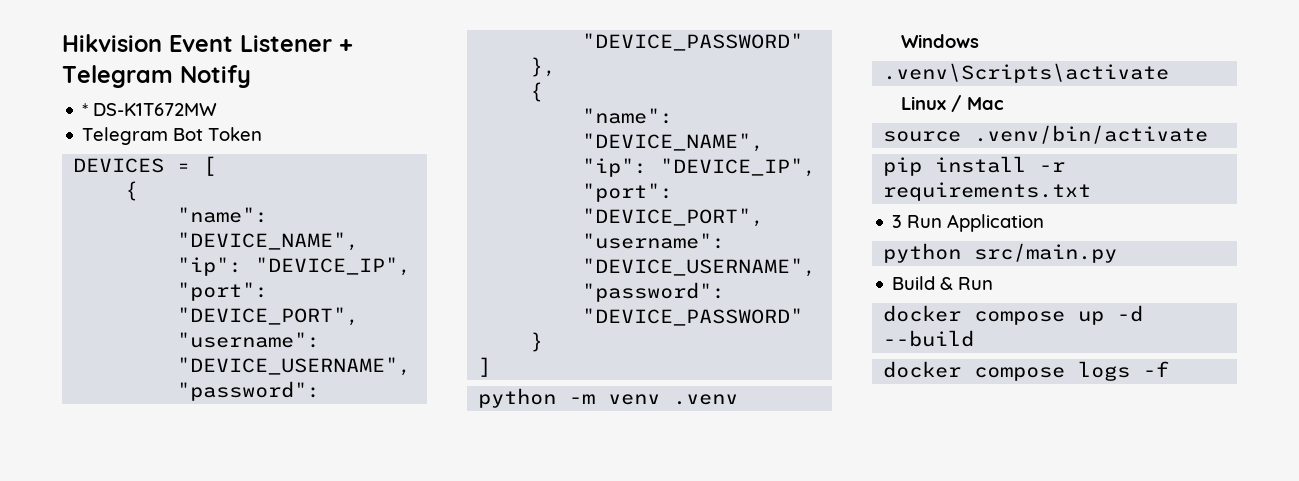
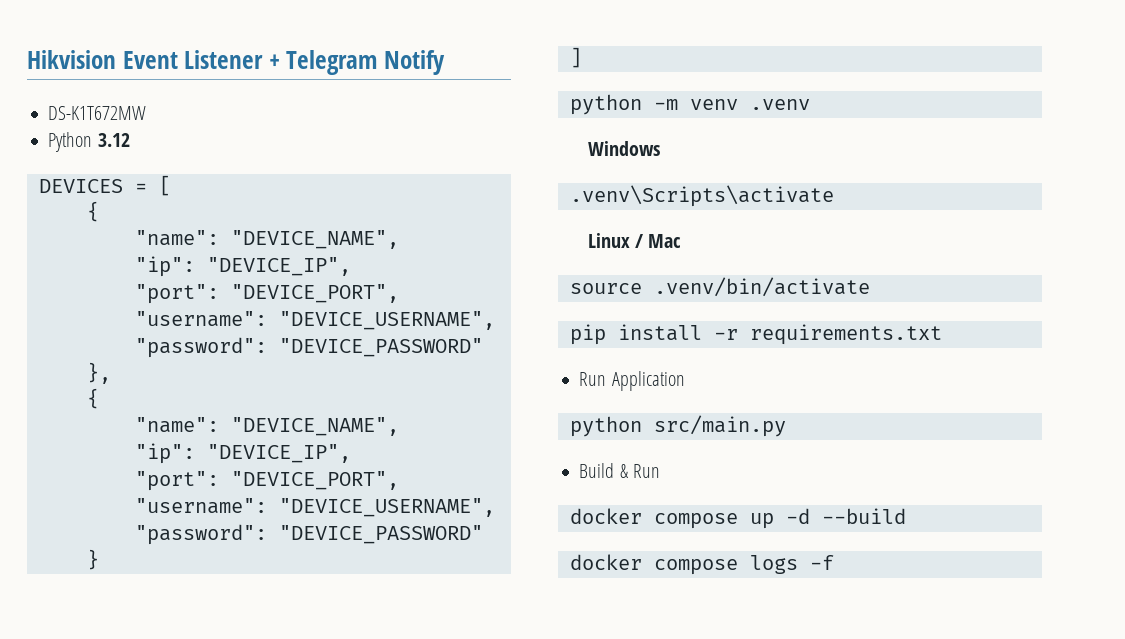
- * DS-K1T672MW
+ DS-K1T672MW
- Telegram Bot Token
+ Python 3.12
- 3 Run Application
+ Run Application

